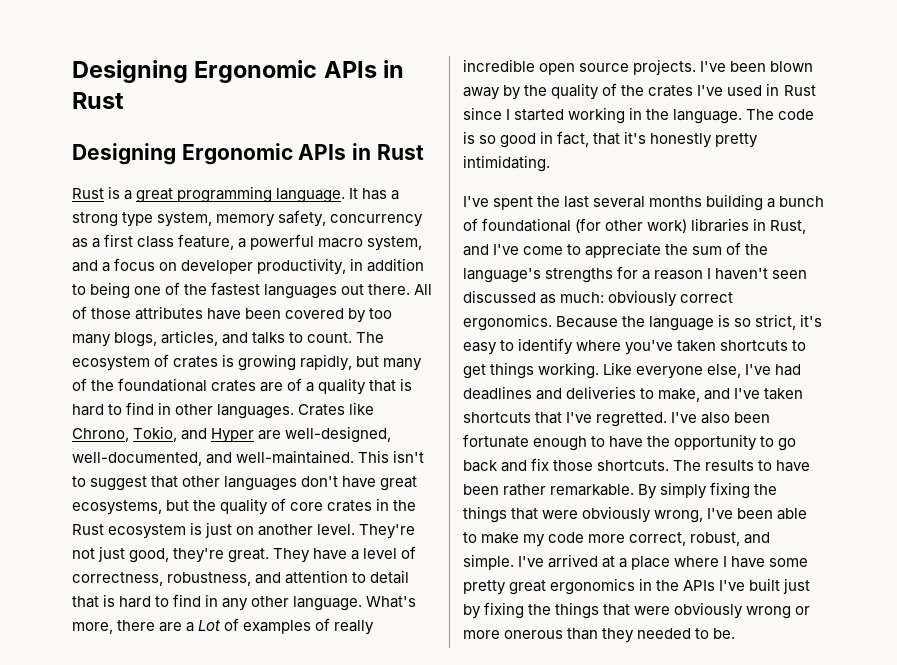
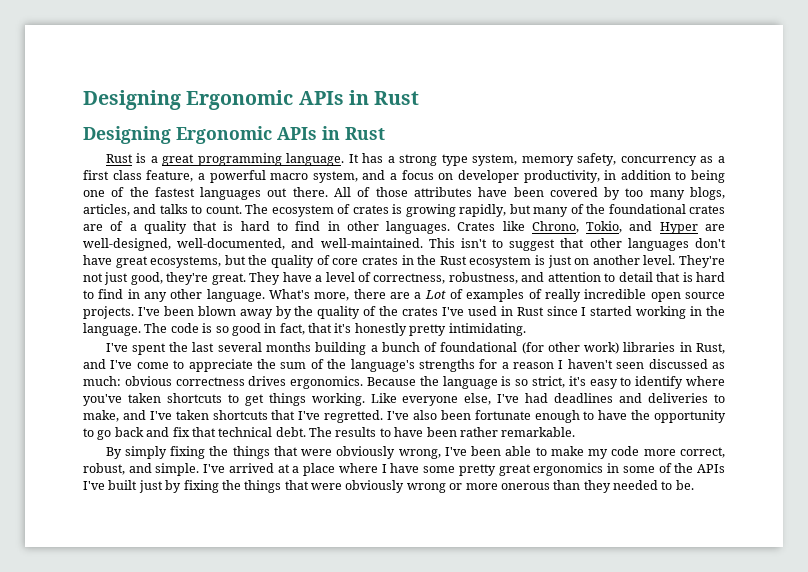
- I've spent the last several months building a bunch of foundational (for other work) libraries in Rust, and I've come to appreciate the sum of the language's strengths for a reason I haven't seen discussed as much: obviously correct ergonomics.
+ I've spent the last several months building a bunch of foundational (for other work) libraries in Rust, and I've come to appreciate the sum of the language's strengths for a reason I haven't seen discussed as much: obvious correctness drives ergonomics.
- I've also been fortunate enough to have the opportunity to go back and fix those shortcuts.
+ I've also been fortunate enough to have the opportunity to go back and fix that technical debt.
- The results to have been rather remarkable. By simply fixing the things that were obviously wrong, I've been able to make my code more correct, robust, and simple.
+ The results to have been rather remarkable.
+ By simply fixing the things that were obviously wrong, I've been able to make my code more correct, robust, and simple.
- I've arrived at a place where I have some pretty great ergonomics in the APIs I've built just by fixing the things that were obviously wrong or more onerous than they needed to be.
+ I've arrived at a place where I have some pretty great ergonomics in some of the APIs I've built just by fixing the things that were obviously wrong or more onerous than they needed to be.

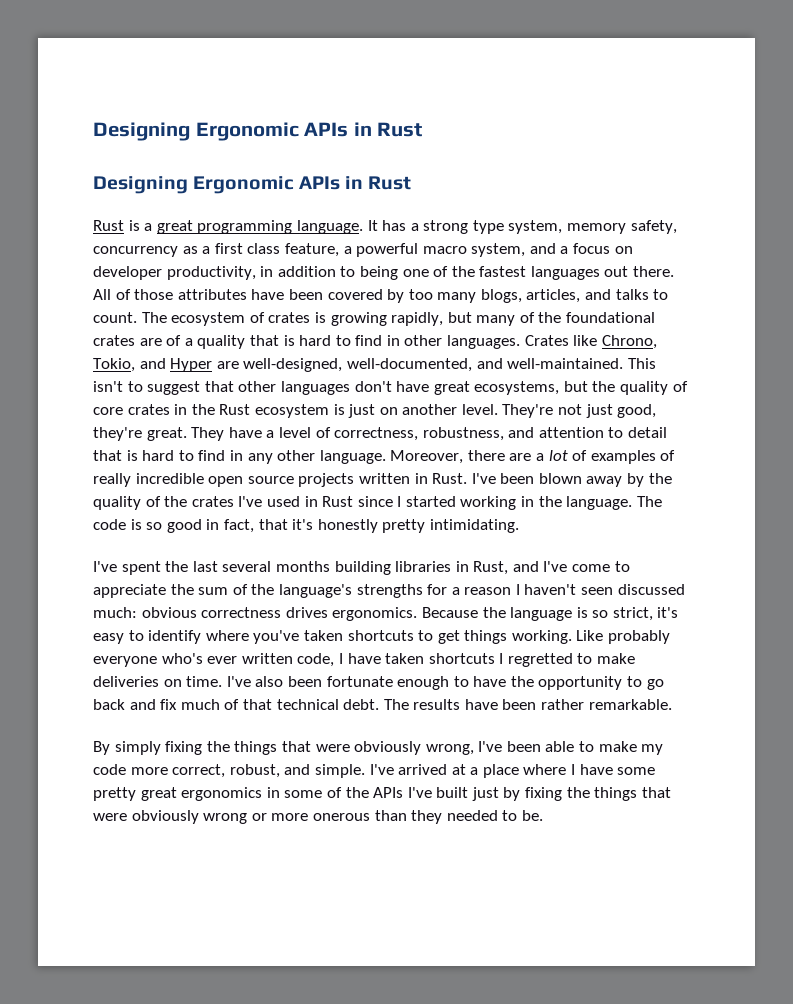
- What's more, there are a Lot of examples of really incredible open source projects.
+ Moreover, there are a lot of examples of really incredible open source projects written in Rust.
- I've spent the last several months building a bunch of foundational (for other work) libraries in Rust, and I've come to appreciate the sum of the language's strengths for a reason I haven't seen discussed as much: obvious correctness drives ergonomics.
+ I've spent the last several months building libraries in Rust, and I've come to appreciate the sum of the language's strengths for a reason I haven't seen discussed much: obvious correctness drives ergonomics.
- Like everyone else, I've had deadlines and deliveries to make, and I've taken shortcuts that I've regretted.
+ Like probably everyone who's ever written code, I have taken shortcuts I regretted to make deliveries on time.
- I've also been fortunate enough to have the opportunity to go back and fix that technical debt.
+ I've also been fortunate enough to have the opportunity to go back and fix much of that technical debt.
- The results to have been rather remarkable.
+ The results have been rather remarkable.

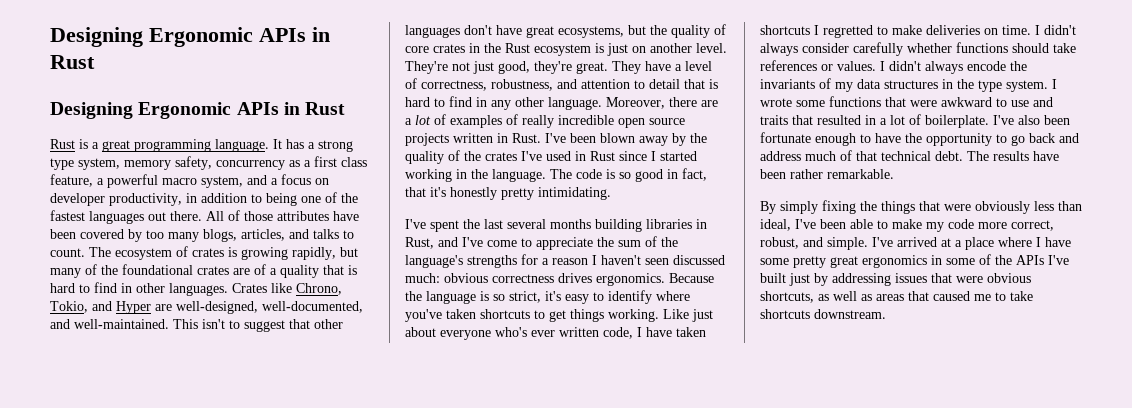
- Like probably everyone who's ever written code, I have taken shortcuts I regretted to make deliveries on time.
+ Like just about everyone who's ever written code, I have taken shortcuts I regretted to make deliveries on time.
+ I didn't always consider carefully whether functions should take references or values. I didn't always encode the invariants of my data structures in the type system. I wrote some functions that were awkward to use and traits that resulted in a lot of boilerplate.
- I've also been fortunate enough to have the opportunity to go back and fix much of that technical debt.
+ I've also been fortunate enough to have the opportunity to go back and address much of that technical debt.
- By simply fixing the things that were obviously wrong, I've been able to make my code more correct, robust, and simple.
+ By simply fixing the things that were obviously less than ideal, I've been able to make my code more correct, robust, and simple.
- I've arrived at a place where I have some pretty great ergonomics in some of the APIs I've built just by fixing the things that were obviously wrong or more onerous than they needed to be.
+ I've arrived at a place where I have some pretty great ergonomics in some of the APIs I've built just by addressing issues that were obvious shortcuts, as well as areas that caused me to take shortcuts downstream.

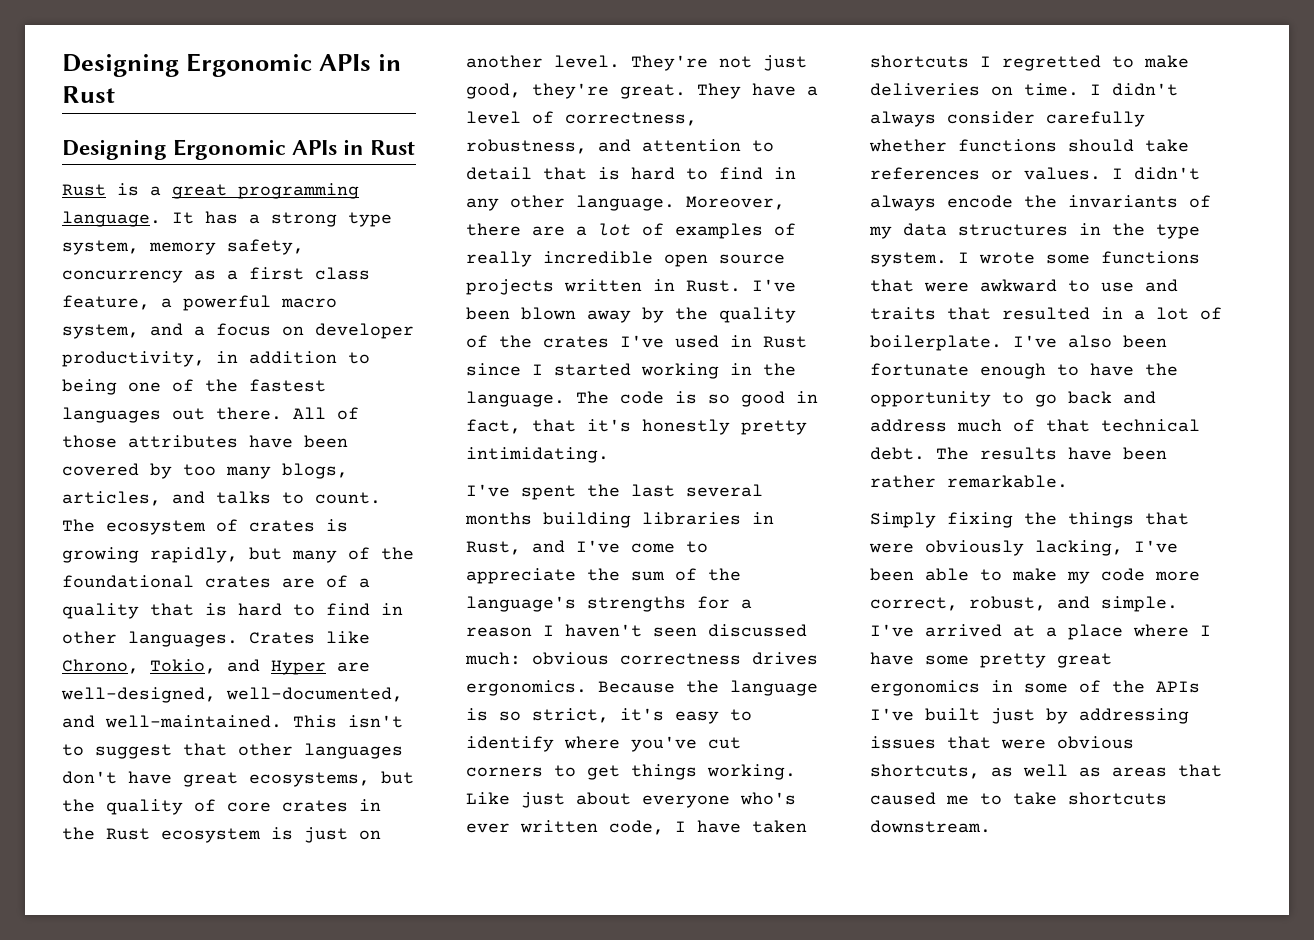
- Because the language is so strict, it's easy to identify where you've taken shortcuts to get things working.
+ Because the language is so strict, it's easy to identify where you've cut corners to get things working.
- By simply fixing the things that were obviously less than ideal, I've been able to make my code more correct, robust, and simple.
+ Simply fixing the things that were obviously lacking, I've been able to make my code more correct, robust, and simple.

